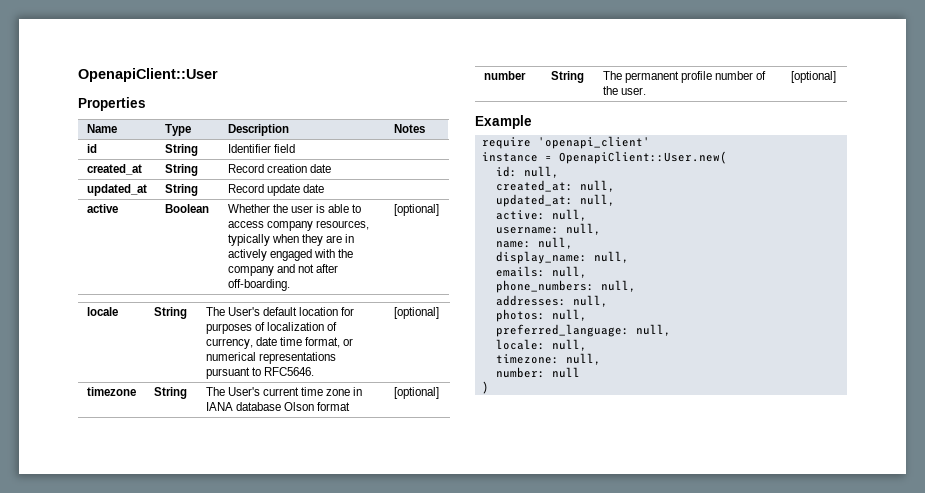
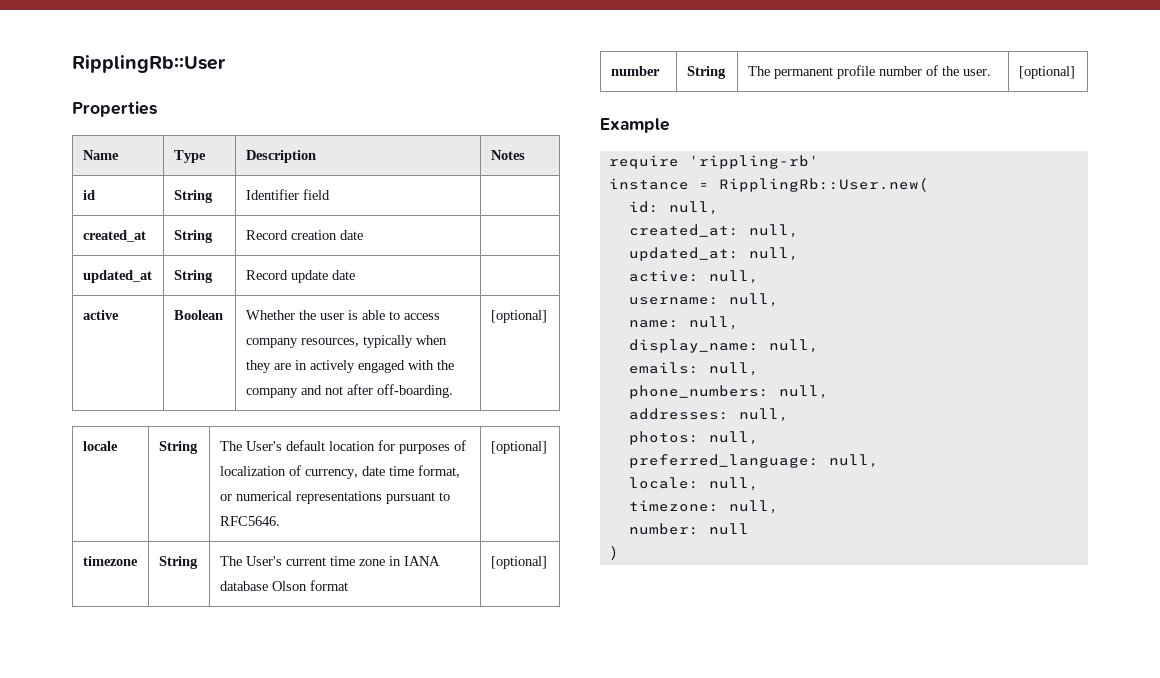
- OpenapiClient::User
+ RipplingRb::User
- require 'openapi_client'
+ require 'rippling-rb'
- instance = OpenapiClient::User.new(
+ instance = RipplingRb::User.new(

